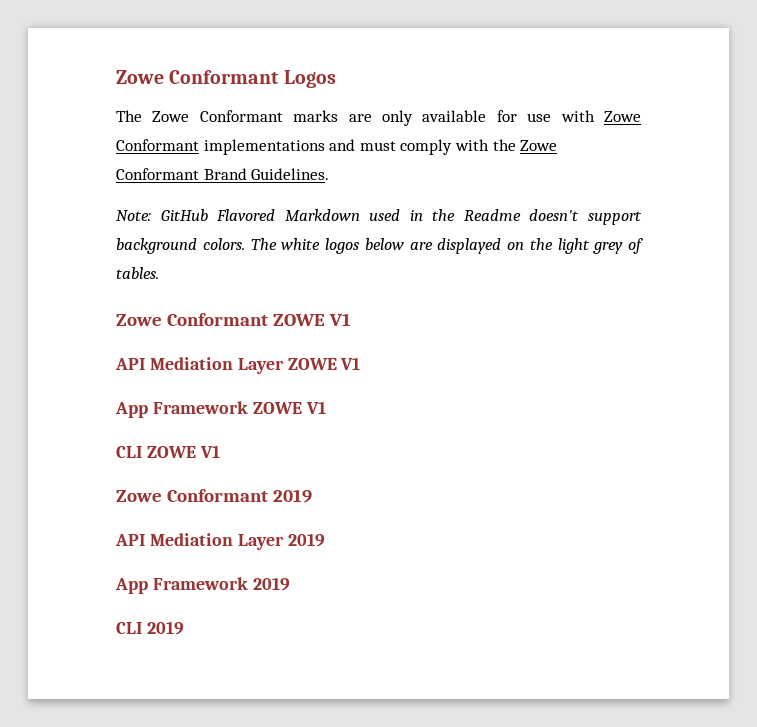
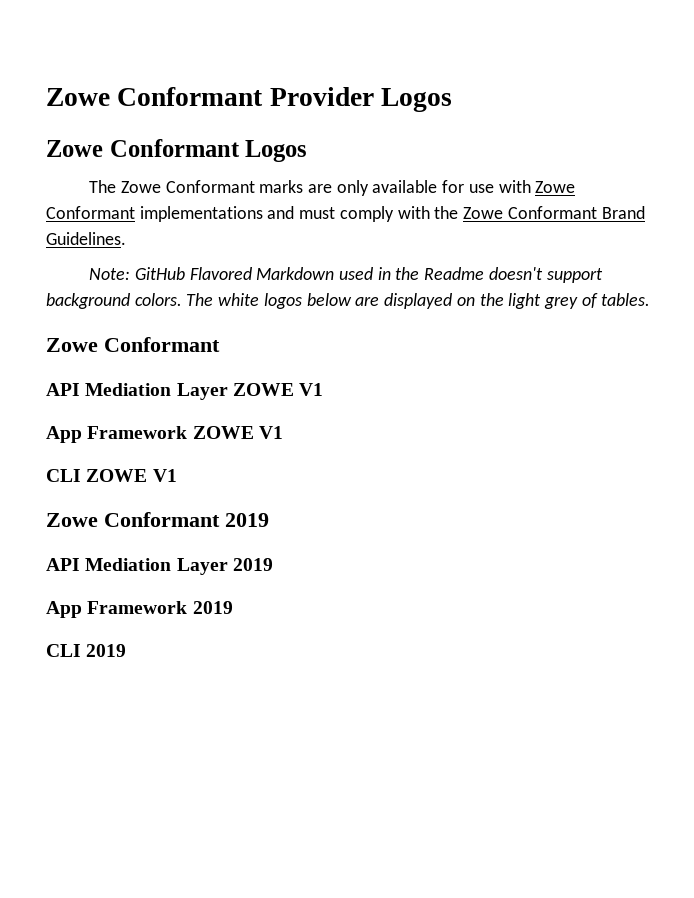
+ Zowe Conformant Provider Logos
  The white logos below are displayed on the light grey of tables.
- Zowe Conformant ZOWE V1
+ Zowe Conformant

